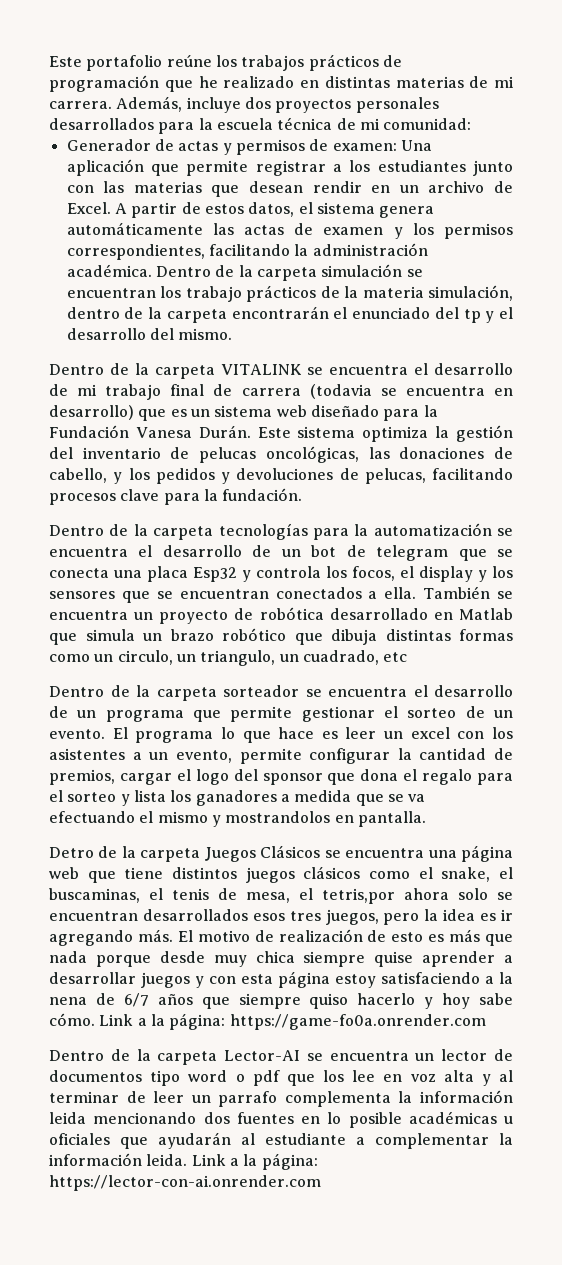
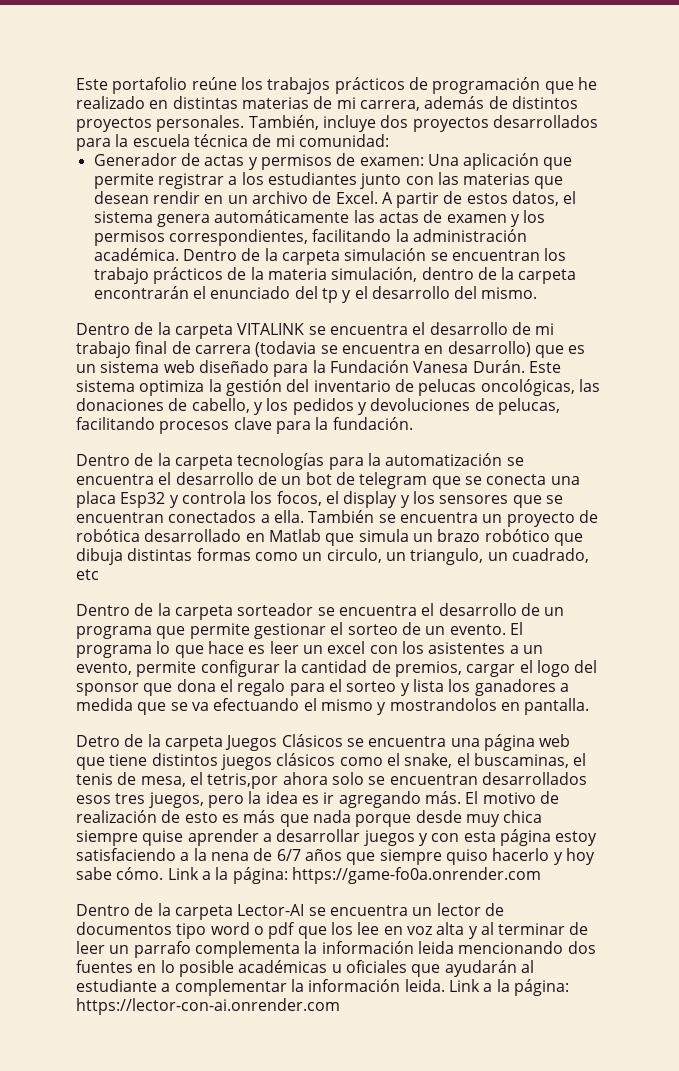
- Este portafolio reúne los trabajos prácticos de programación que he realizado en distintas materias de mi carrera. Además, incluye dos proyectos personales desarrollados para la escuela técnica de mi comunidad:
+ Este portafolio reúne los trabajos prácticos de programación que he realizado en distintas materias de mi carrera, además de distintos proyectos personales. También, incluye dos proyectos desarrollados para la escuela técnica de mi comunidad:

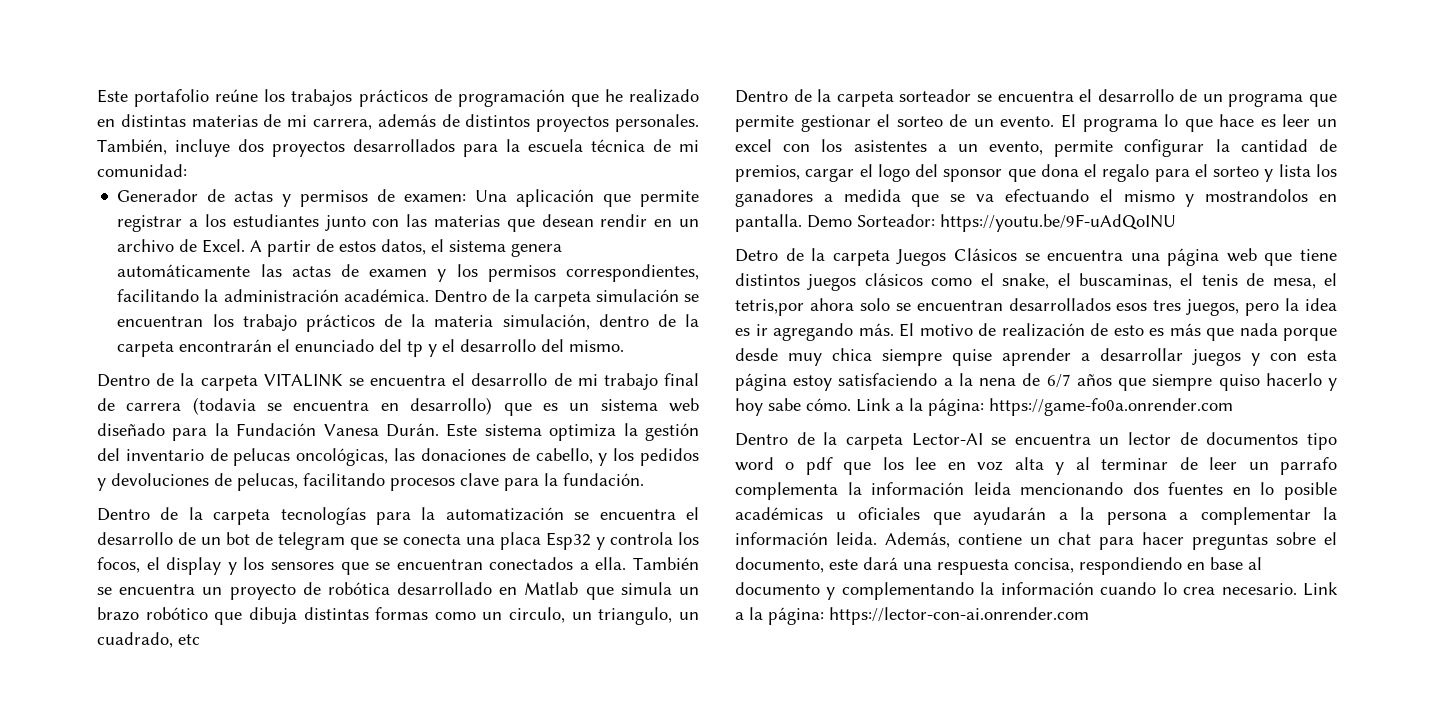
+ Demo Sorteador: https://youtu.be/9F-uAdQoINU
- Dentro de la carpeta Lector-AI se encuentra un lector de documentos tipo word o pdf que los lee en voz alta y al terminar de leer un parrafo complementa la información leida mencionando dos fuentes en lo posible académicas u oficiales que ayudarán al estudiante a complementar la información leida.
+ Dentro de la carpeta Lector-AI se encuentra un lector de documentos tipo word o pdf que los lee en voz alta y al terminar de leer un parrafo complementa la información leida mencionando dos fuentes en lo posible académicas u oficiales que ayudarán a la persona a complementar la información leida.
+ Además, contiene un chat para hacer preguntas sobre el documento, este dará una respuesta concisa, respondiendo en base al documento y complementando la información cuando lo crea necesario.

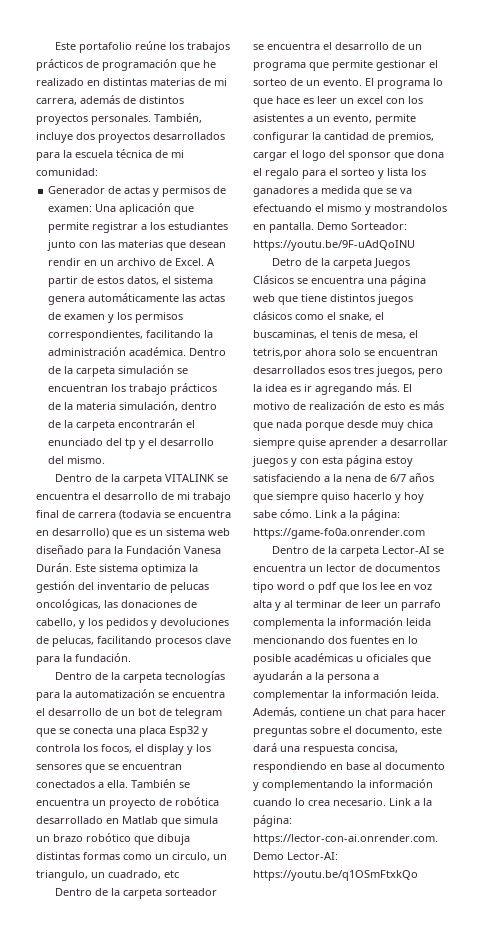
- Link a la página: https://lector-con-ai.onrender.com
+ Link a la página: https://lector-con-ai.onrender.com. Demo Lector-AI: https://youtu.be/q1OSmFtxkQo

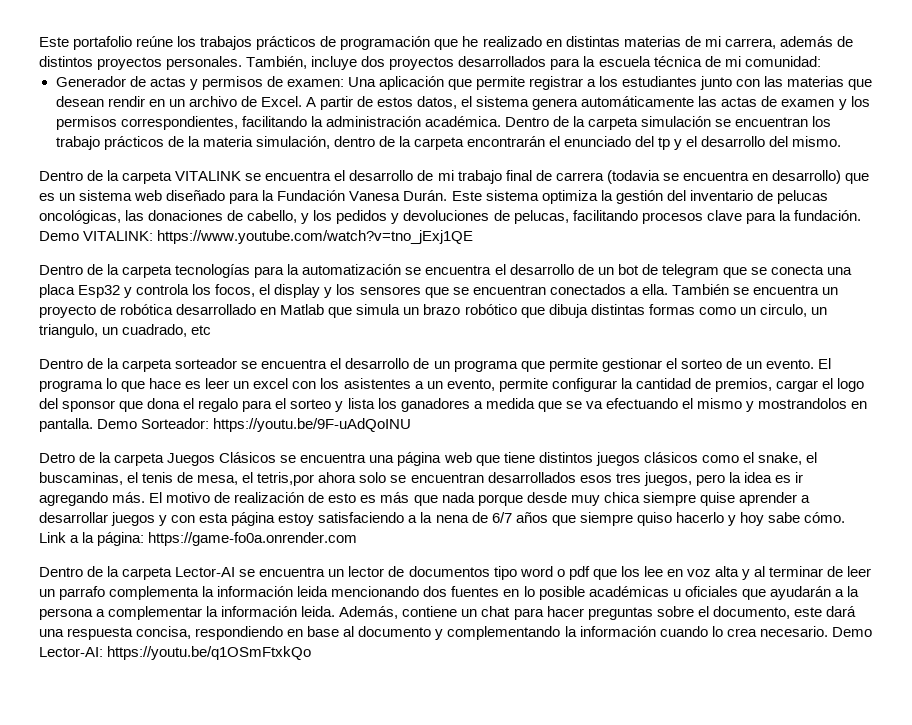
+ Demo VITALINK: https://www.youtube.com/watch?v=tno_jExj1QE
- Link a la página: https://lector-con-ai.onrender.com. Demo Lector-AI: https://youtu.be/q1OSmFtxkQo
+ Demo Lector-AI: https://youtu.be/q1OSmFtxkQo

